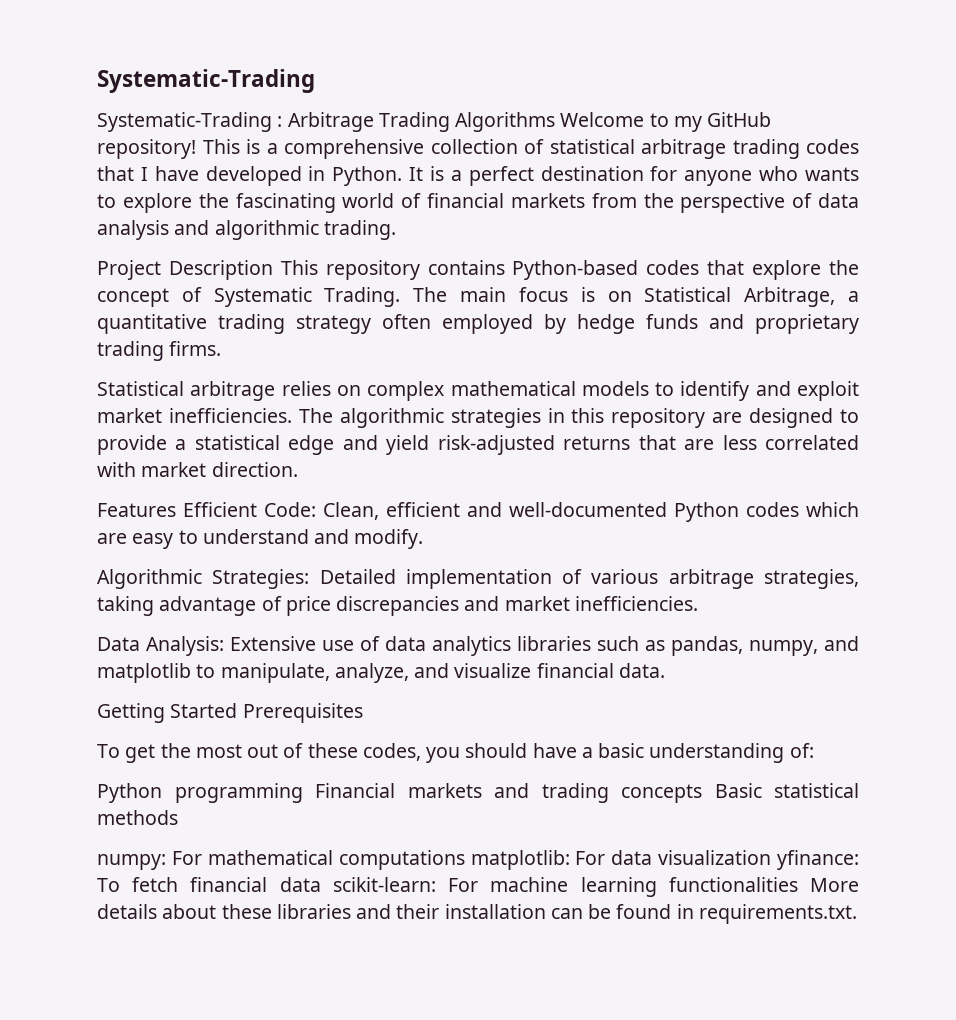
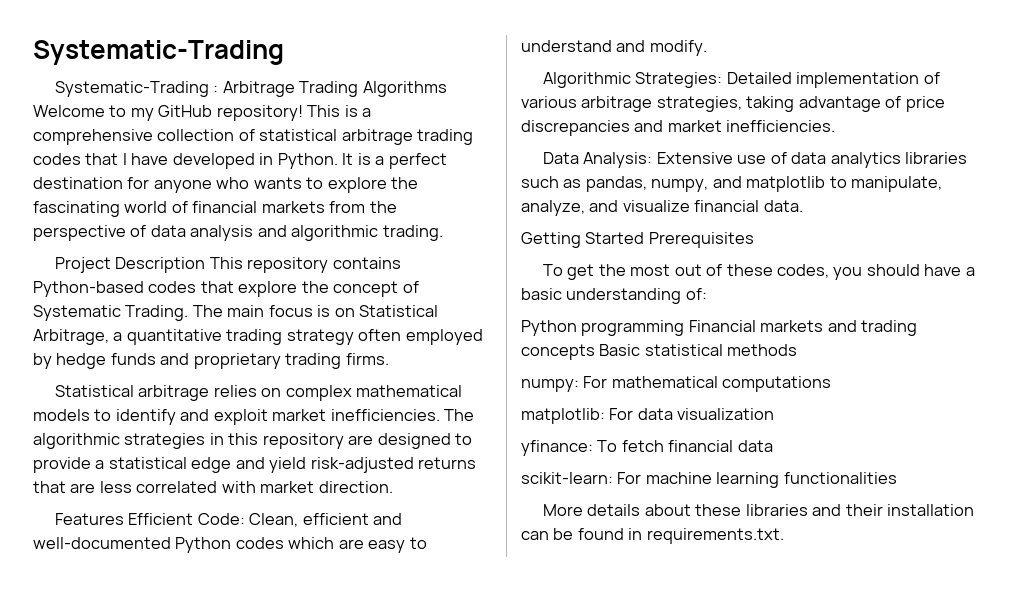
- numpy: For mathematical computations matplotlib: For data visualization yfinance: To fetch financial data scikit-learn: For machine learning functionalities More details about these libraries and their installation can be found in requirements.txt.
+ numpy: For mathematical computations
+ matplotlib: For data visualization
+ yfinance: To fetch financial data
+ scikit-learn: For machine learning functionalities
+ More details about these libraries and their installation can be found in requirements.txt.

